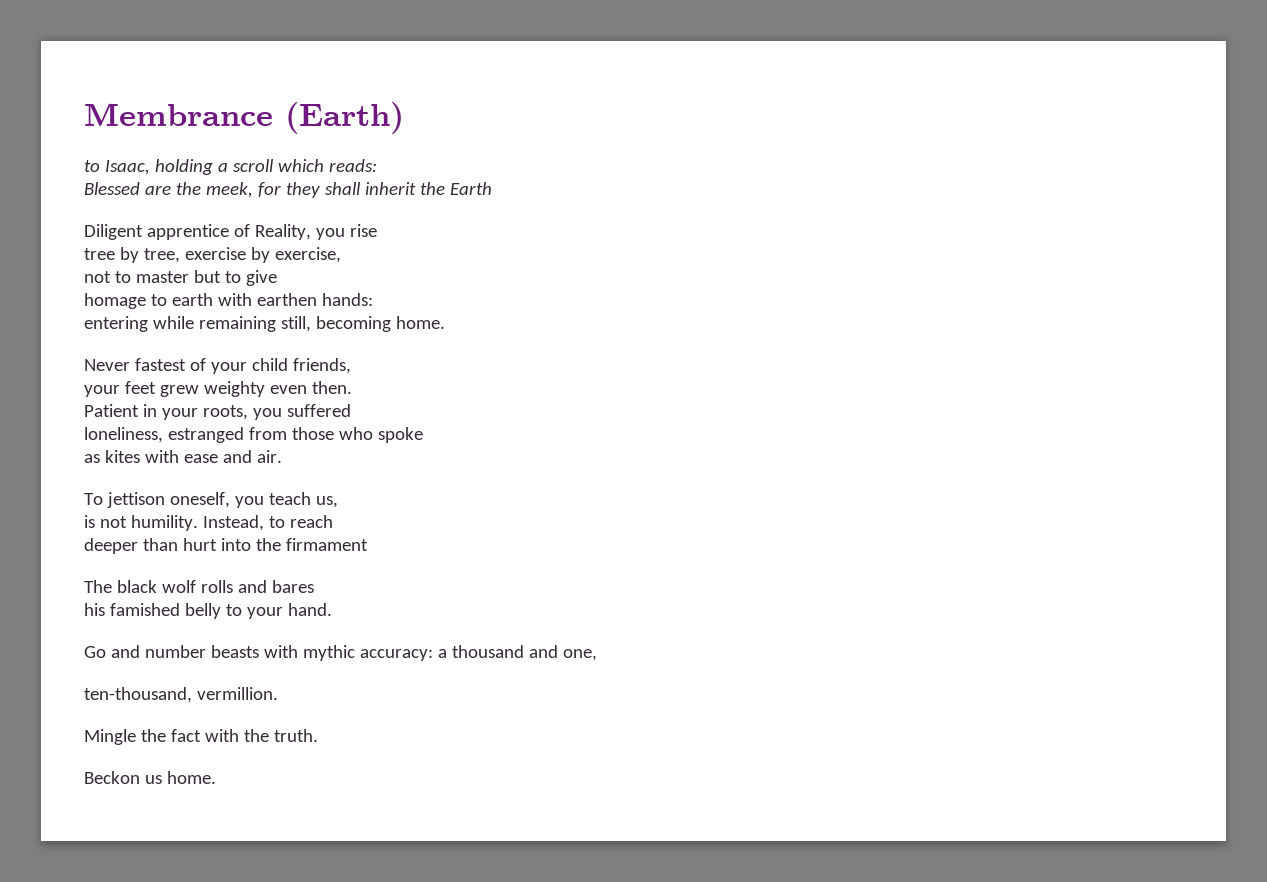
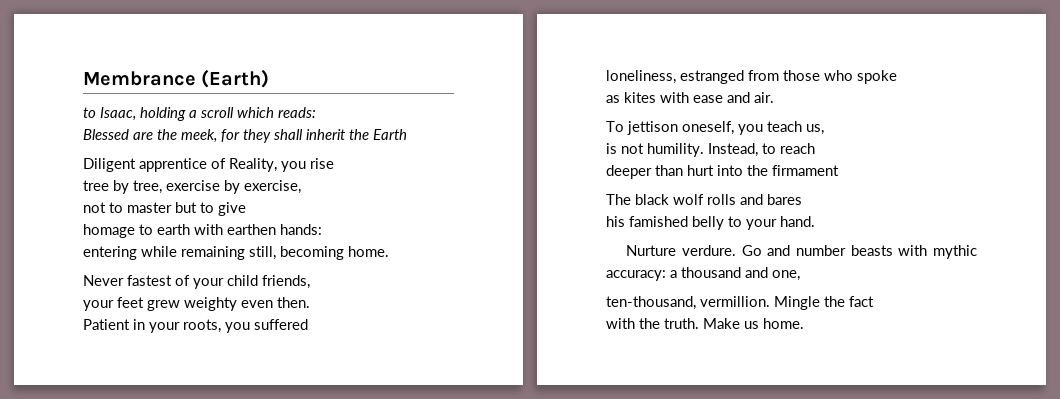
+ Nurture verdure.
- ten-thousand, vermillion.
- Mingle the fact with the truth.
- Beckon us home.
+ ten-thousand, vermillion. Mingle the fact
+ with the truth. Make us home.

